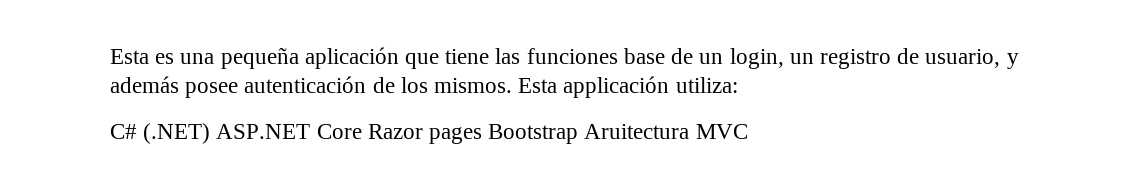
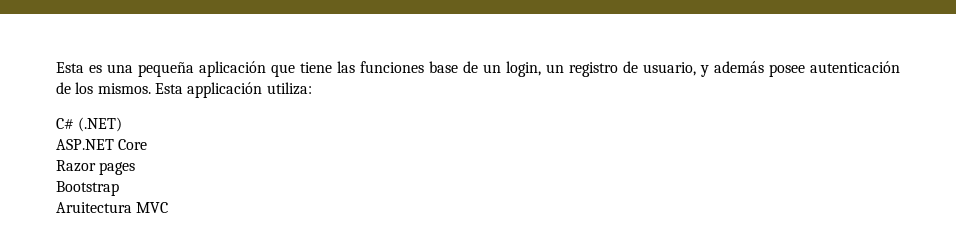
- C# (.NET) ASP.NET Core Razor pages Bootstrap Aruitectura MVC
+ C# (.NET)
+ ASP.NET Core
+ Razor pages
+ Bootstrap
+ Aruitectura MVC

